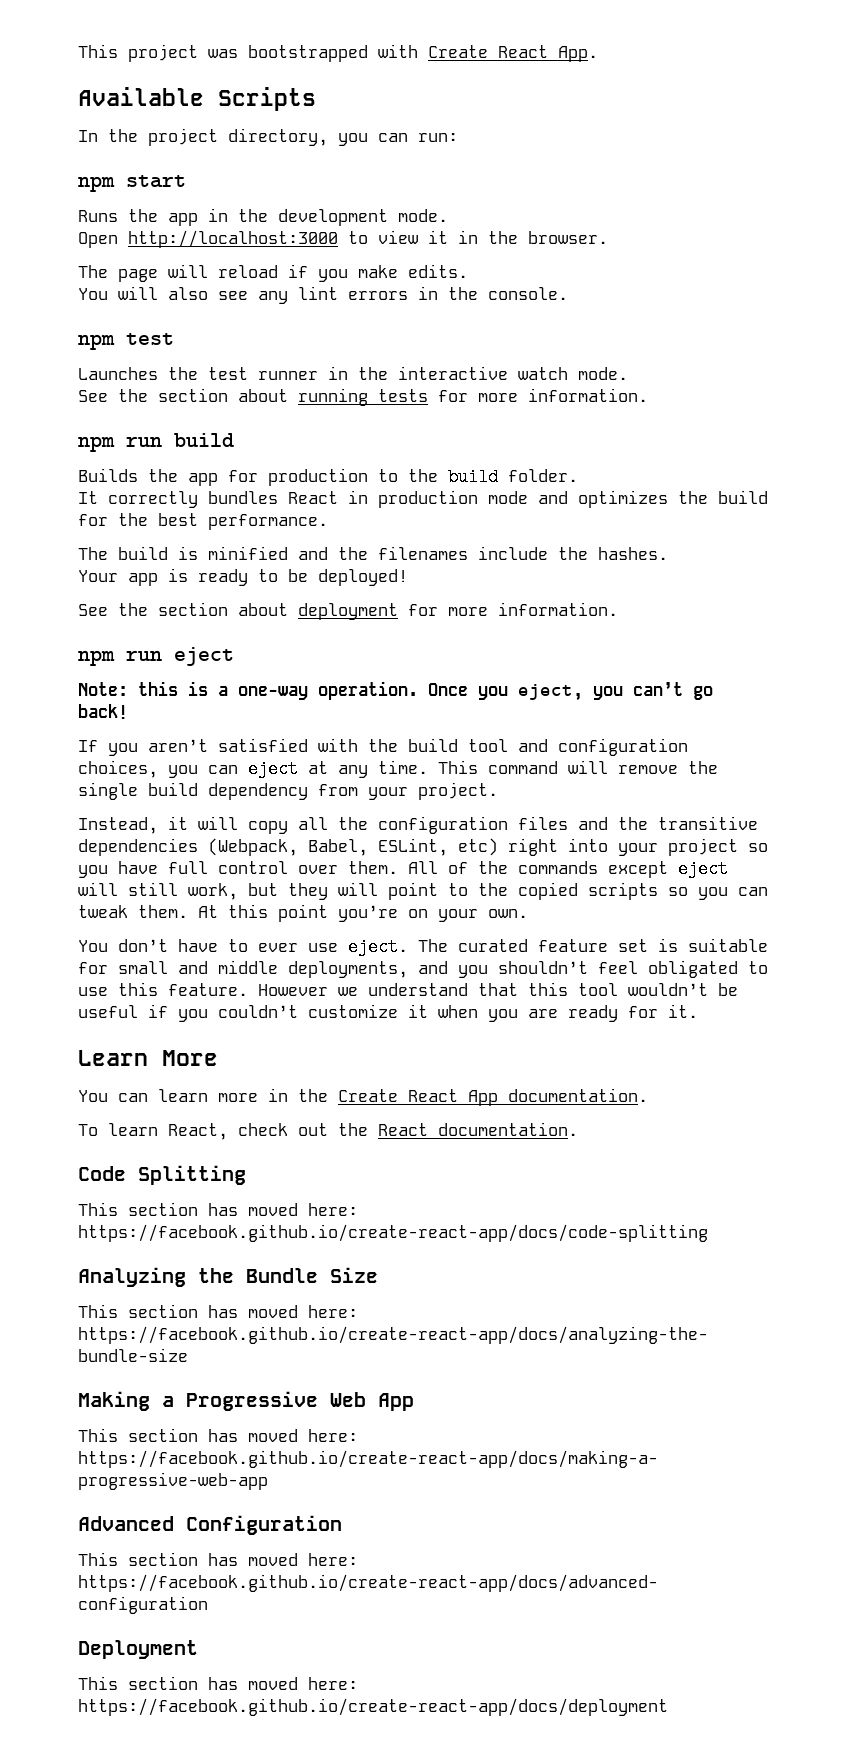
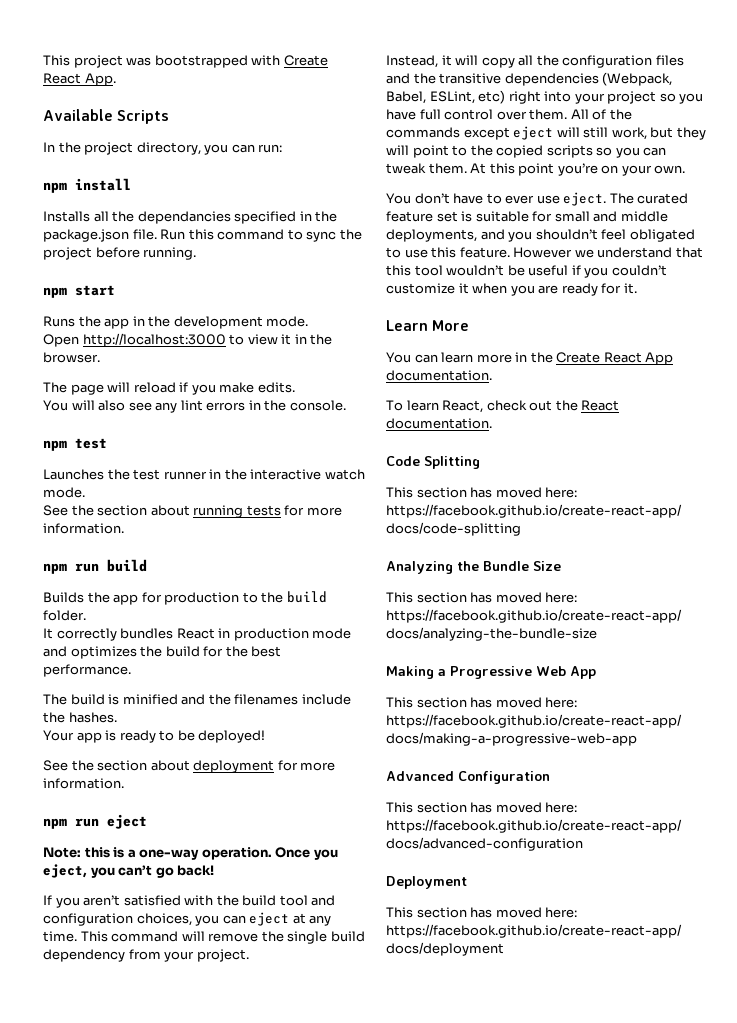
+ npm install
+ Installs all the dependancies specified in the package.json file. Run this command to sync the project before running.

